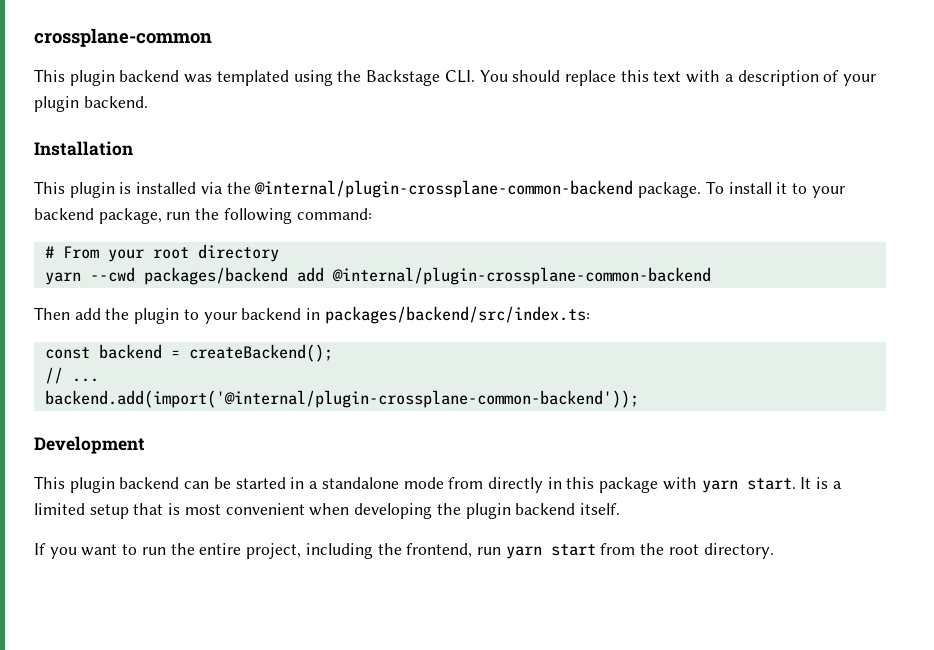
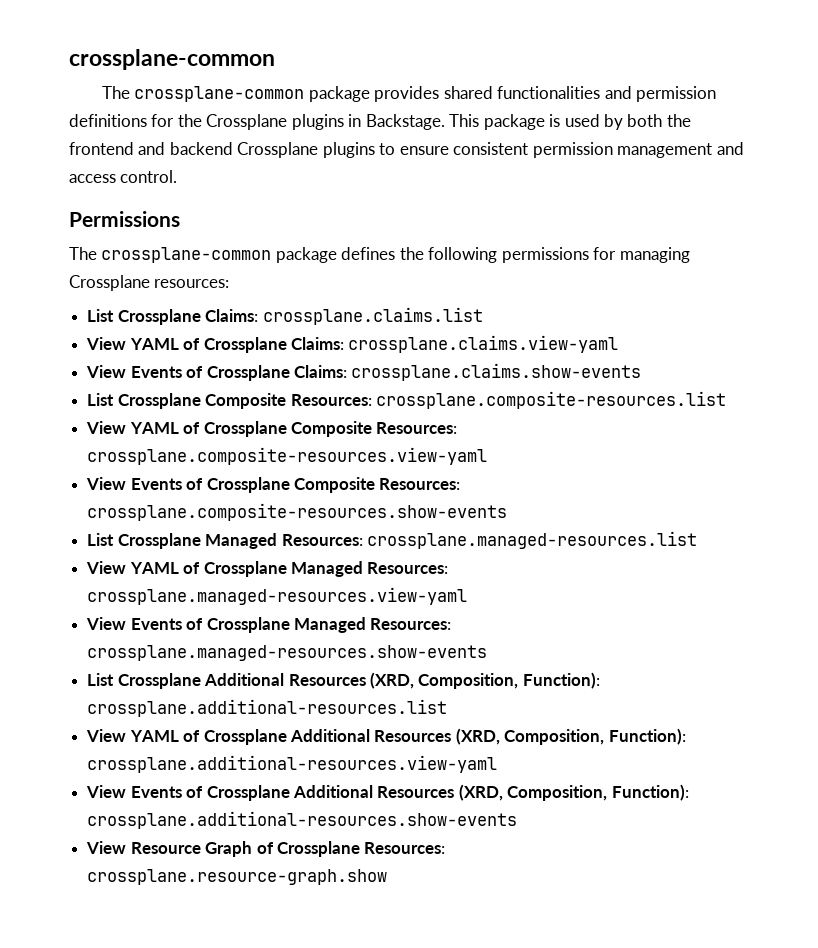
- This plugin backend was templated using the Backstage CLI. You should replace this text with a description of your plugin backend.
- Installation
- This plugin is installed via the @internal/plugin-crossplane-common-backend package. To install it to your backend package, run the following command:
- # From your root directory
- yarn --cwd packages/backend add @internal/plugin-crossplane-common-backend
- Then add the plugin to your backend in packages/backend/src/index.ts:
- const backend = createBackend();
- // ...
- backend.add(import('@internal/plugin-crossplane-common-backend'));
- Development
- This plugin backend can be started in a standalone mode from directly in this package with yarn start. It is a limited setup that is most convenient when developing the plugin backend itself.
- If you want to run the entire project, including the frontend, run yarn start from the root directory.
+ The crossplane-common package provides shared functionalities and permission definitions for the Crossplane plugins in Backstage. This package is used by both the frontend and backend Crossplane plugins to ensure consistent permission management and access control.
+ Permissions
+ The crossplane-common package defines the following permissions for managing Crossplane resources:
+ List Crossplane Claims: crossplane.claims.list
+ View YAML of Crossplane Claims: crossplane.claims.view-yaml
+ View Events of Crossplane Claims: crossplane.claims.show-events
+ List Crossplane Composite Resources: crossplane.composite-resources.list
+ View YAML of Crossplane Composite Resources: crossplane.composite-resources.view-yaml
+ View Events of Crossplane Composite Resources: crossplane.composite-resources.show-events
+ List Crossplane Managed Resources: crossplane.managed-resources.list
+ View YAML of Crossplane Managed Resources: crossplane.managed-resources.view-yaml
+ View Events of Crossplane Managed Resources: crossplane.managed-resources.show-events
+ List Crossplane Additional Resources (XRD, Composition, Function): crossplane.additional-resources.list
+ View YAML of Crossplane Additional Resources (XRD, Composition, Function): crossplane.additional-resources.view-yaml
+ View Events of Crossplane Additional Resources (XRD, Composition, Function): crossplane.additional-resources.show-events
+ View Resource Graph of Crossplane Resources: crossplane.resource-graph.show

